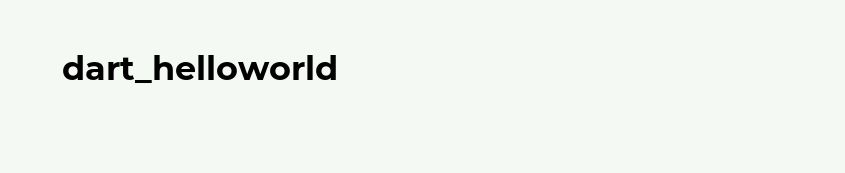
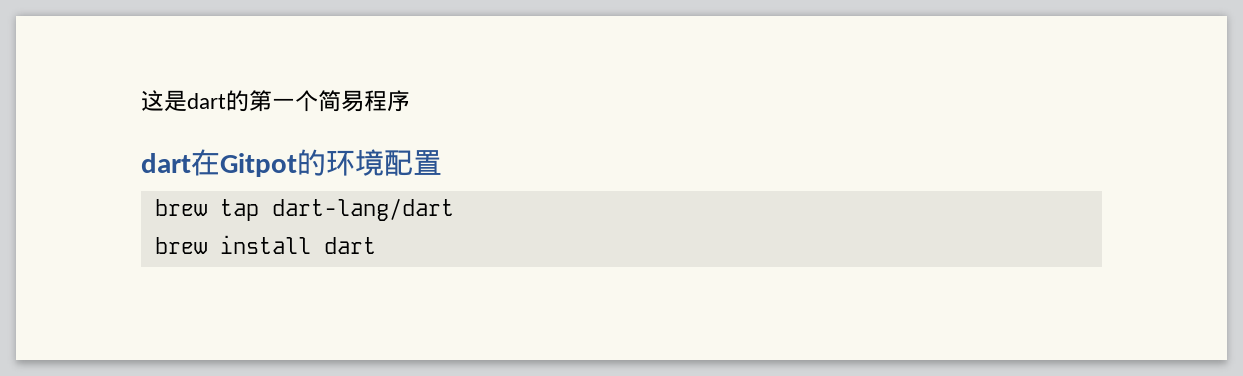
- dart_helloworld
+ 这是dart的第一个简易程序
+ dart在Gitpot的环境配置
+ brew tap dart-lang/dart
+ brew install dart

